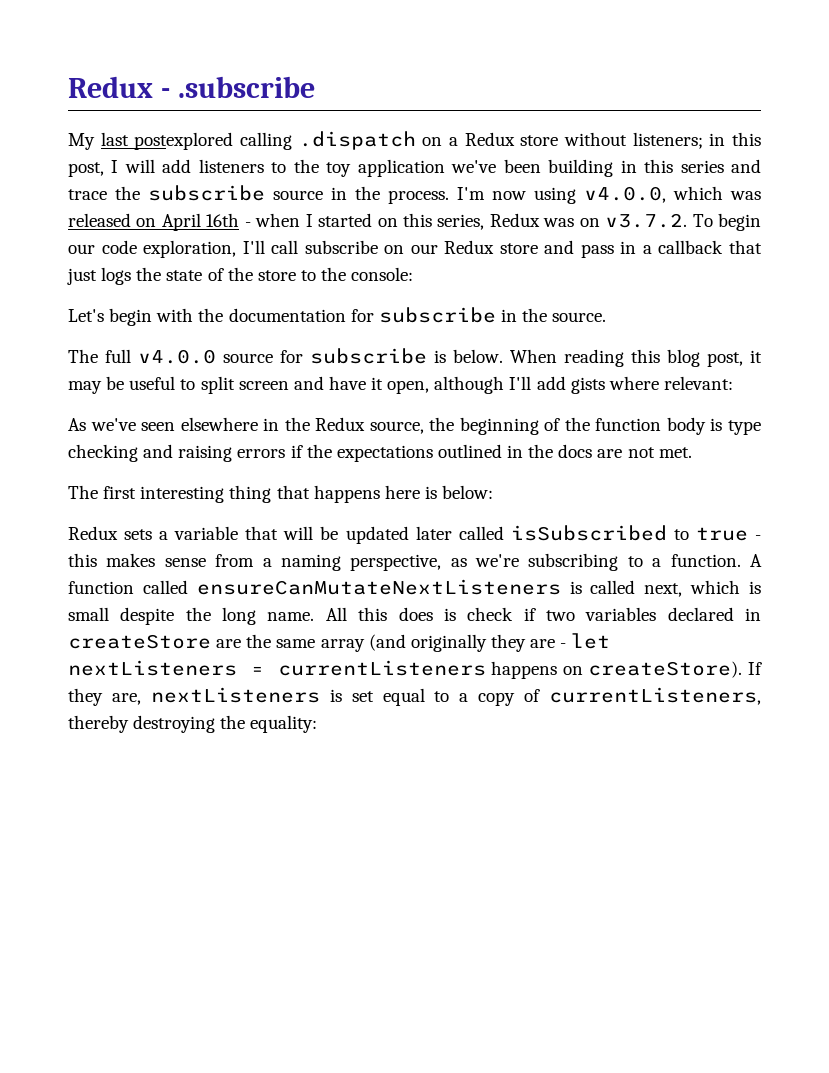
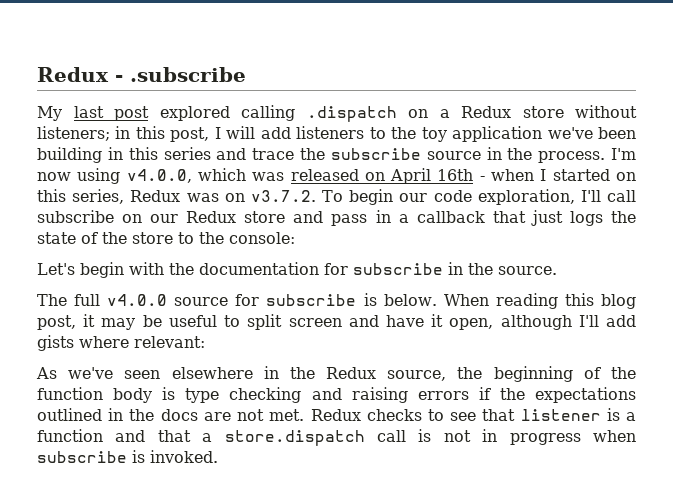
- My last postexplored calling .dispatch on a Redux store without listeners; in this post, I will add listeners to the toy application we've been building in this series and trace the subscribe source in the process.
+ My last post explored calling .dispatch on a Redux store without listeners; in this post, I will add listeners to the toy application we've been building in this series and trace the subscribe source in the process.
- As we've seen elsewhere in the Redux source, the beginning of the function body is type checking and raising errors if the expectations outlined in the docs are not met.
- The first interesting thing that happens here is below:
- Redux sets a variable that will be updated later called isSubscribed to true - this makes sense from a naming perspective, as we're subscribing to a function. A function called ensureCanMutateNextListeners is called next, which is small despite the long name. All this does is check if two variables declared in createStore are the same array (and originally they are - let nextListeners = currentListeners happens on createStore). If they are, nextListeners is set equal to a copy of currentListeners, thereby destroying the equality:
+ As we've seen elsewhere in the Redux source, the beginning of the function body is type checking and raising errors if the expectations outlined in the docs are not met. Redux checks to see that listener is a function and that a store.dispatch call is not in progress when subscribe is invoked.

